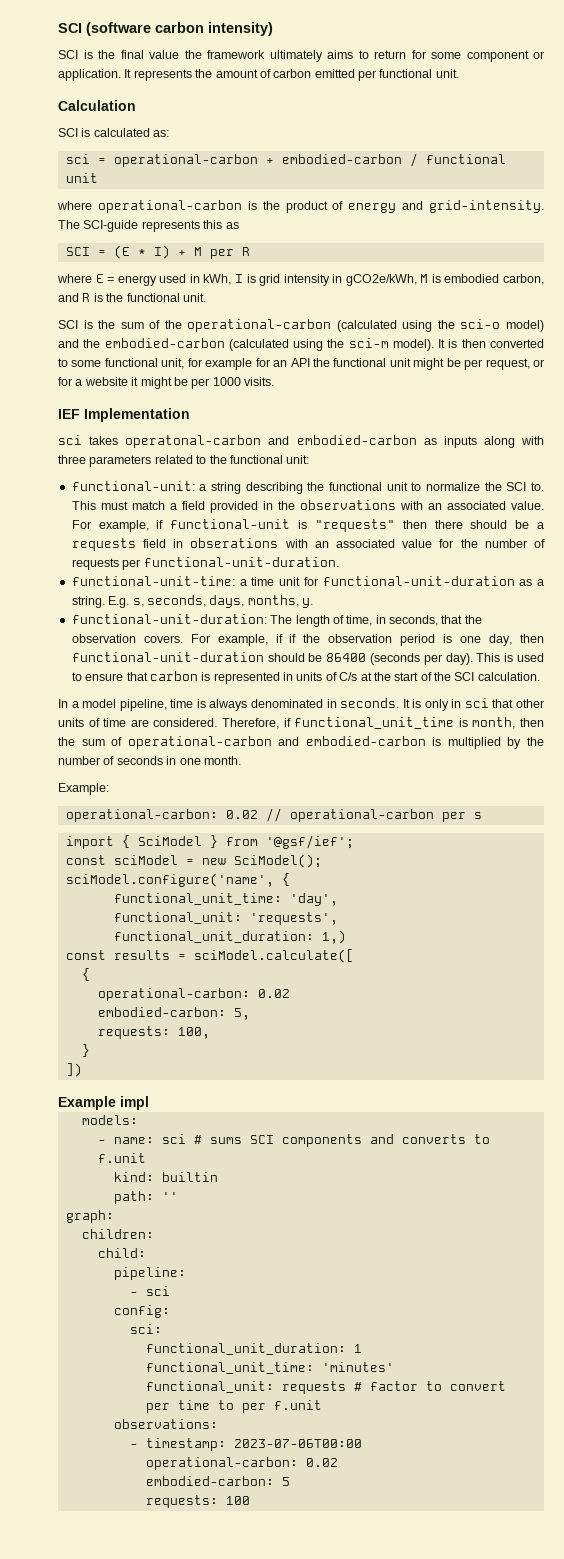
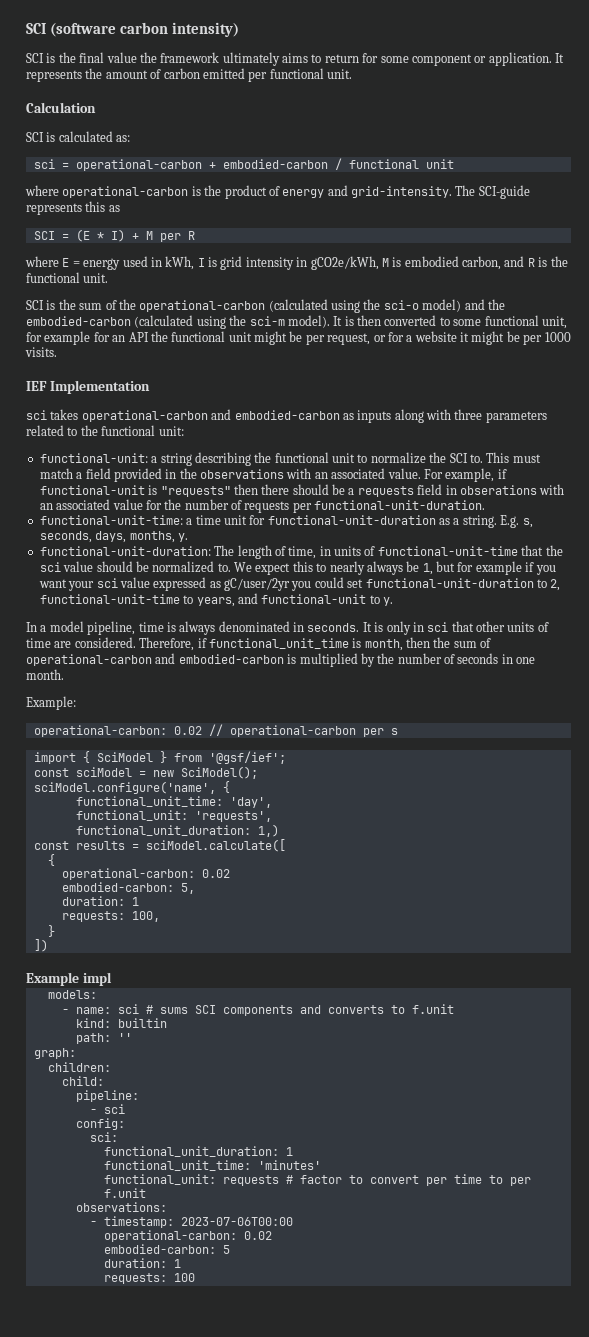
- sci takes operatonal-carbon and embodied-carbon as inputs along with three parameters related to the functional unit:
+ sci takes operational-carbon and embodied-carbon as inputs along with three parameters related to the functional unit:
- functional-unit-duration: The length of time, in seconds, that the observation covers. For example, if if the observation period is one day, then functional-unit-duration should be 86400 (seconds per day). This is used to ensure that carbon is represented in units of C/s at the start of the SCI calculation.
+ functional-unit-duration: The length of time, in units of functional-unit-time that the sci value should be normalized to. We expect this to nearly always be 1, but for example if you want your sci value expressed as gC/user/2yr you could set functional-unit-duration to 2, functional-unit-time to years, and functional-unit to y.
  embodied-carbon: 5,
+ duration: 1
  embodied-carbon: 5
+ duration: 1

